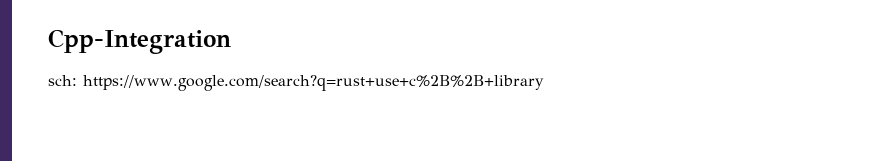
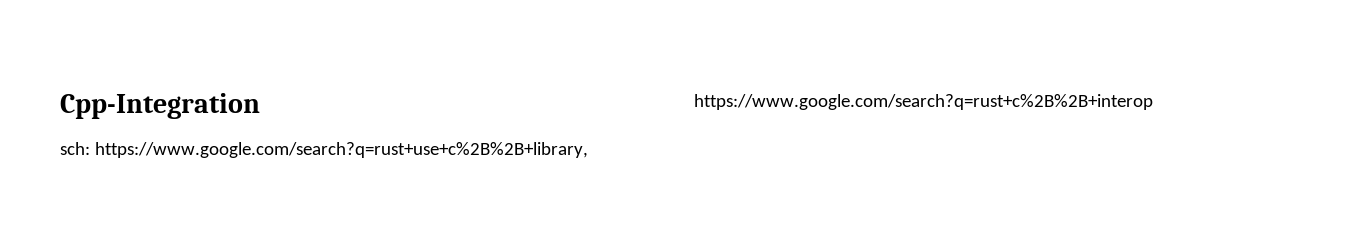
- sch: https://www.google.com/search?q=rust+use+c%2B%2B+library
+ sch: https://www.google.com/search?q=rust+use+c%2B%2B+library, https://www.google.com/search?q=rust+c%2B%2B+interop

